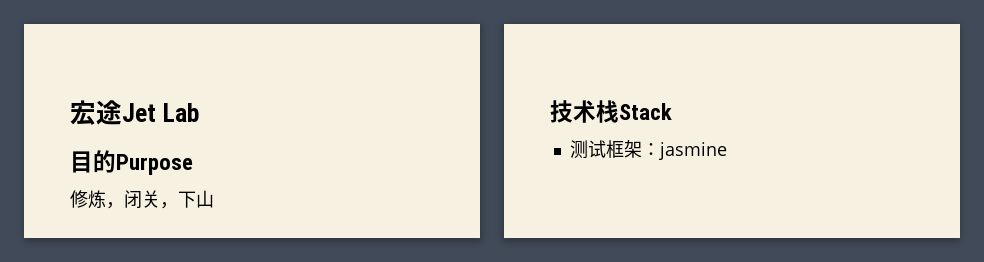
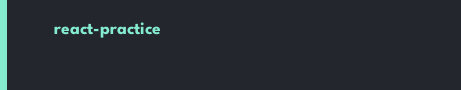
- 宏途Jet Lab
- 目的Purpose
- 修炼，闭关，下山
- 技术栈Stack
- 测试框架：jasmine
+ react-practice

